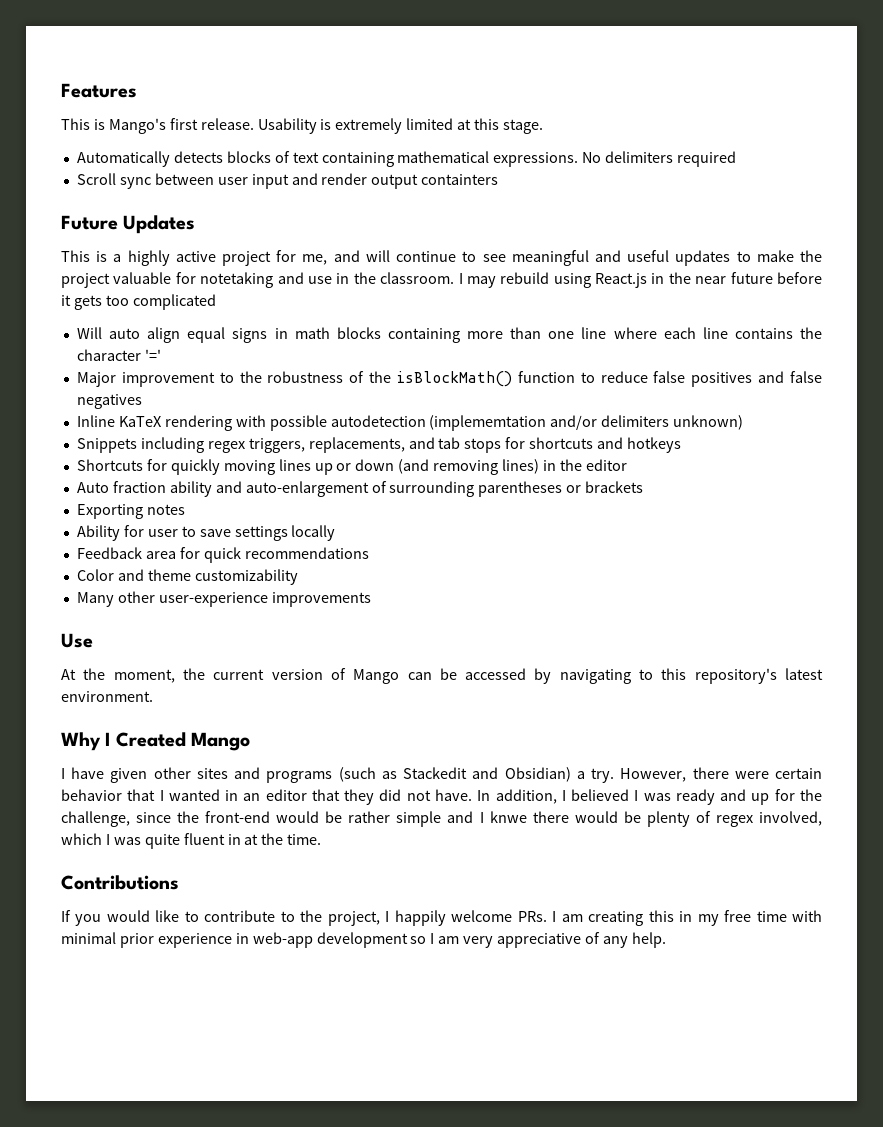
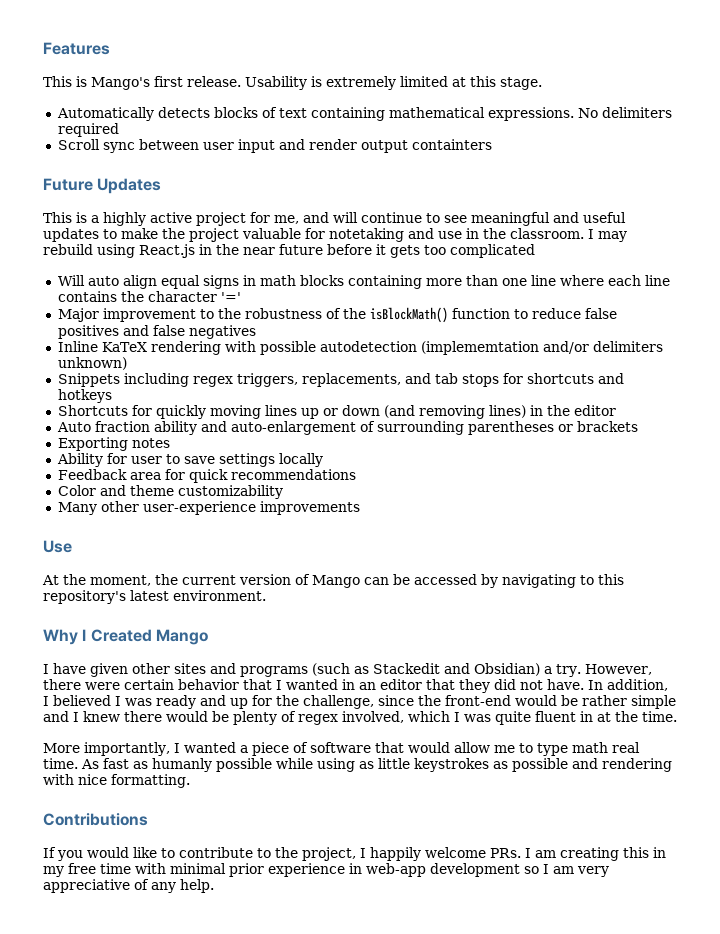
- In addition, I believed I was ready and up for the challenge, since the front-end would be rather simple and I knwe there would be plenty of regex involved, which I was quite fluent in at the time.
+ In addition, I believed I was ready and up for the challenge, since the front-end would be rather simple and I knew there would be plenty of regex involved, which I was quite fluent in at the time.
+ More importantly, I wanted a piece of software that would allow me to type math real time. As fast as humanly possible while using as little keystrokes as possible and rendering with nice formatting.

